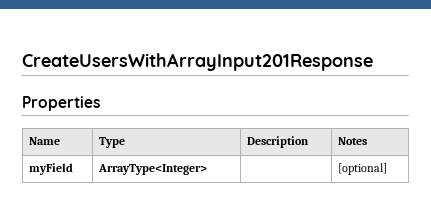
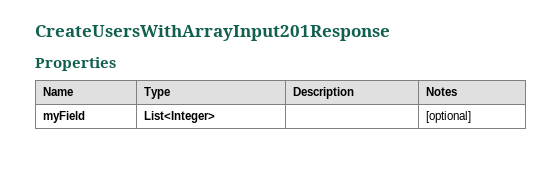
- myField | ArrayType<Integer> | | [optional]
+ myField | List<Integer> | | [optional]

